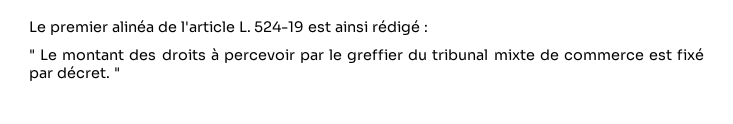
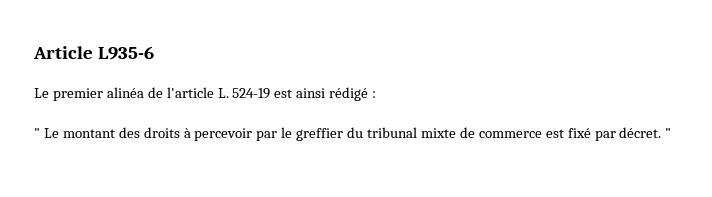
+ Article L935-6

